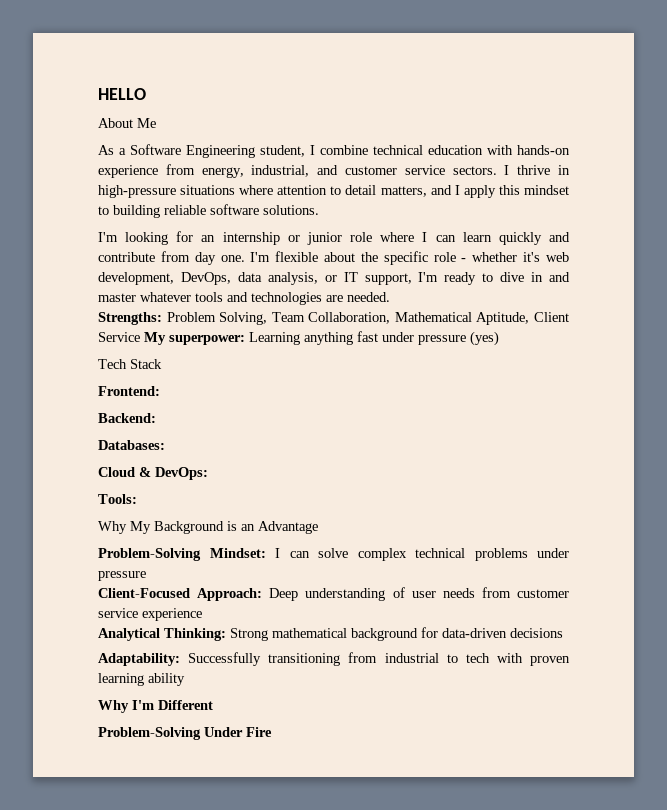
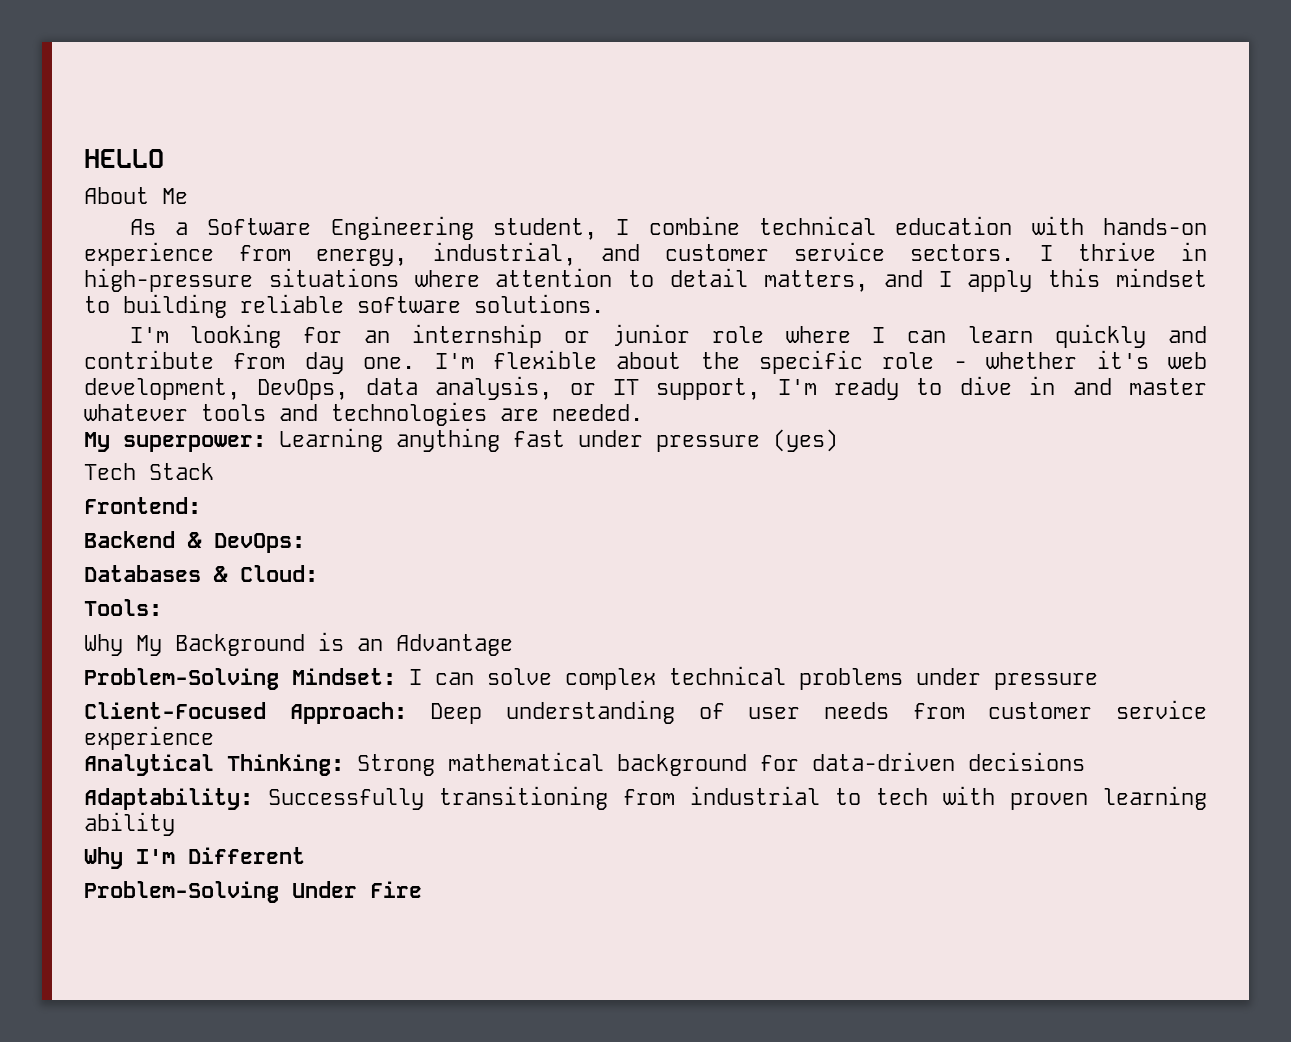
- Strengths: Problem Solving, Team Collaboration, Mathematical Aptitude, Client Service My superpower: Learning anything fast under pressure (yes)
+ My superpower: Learning anything fast under pressure (yes)
- Backend:
- Databases:
- Cloud & DevOps:
+ Backend & DevOps:
+ Databases & Cloud:

